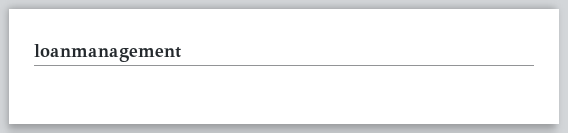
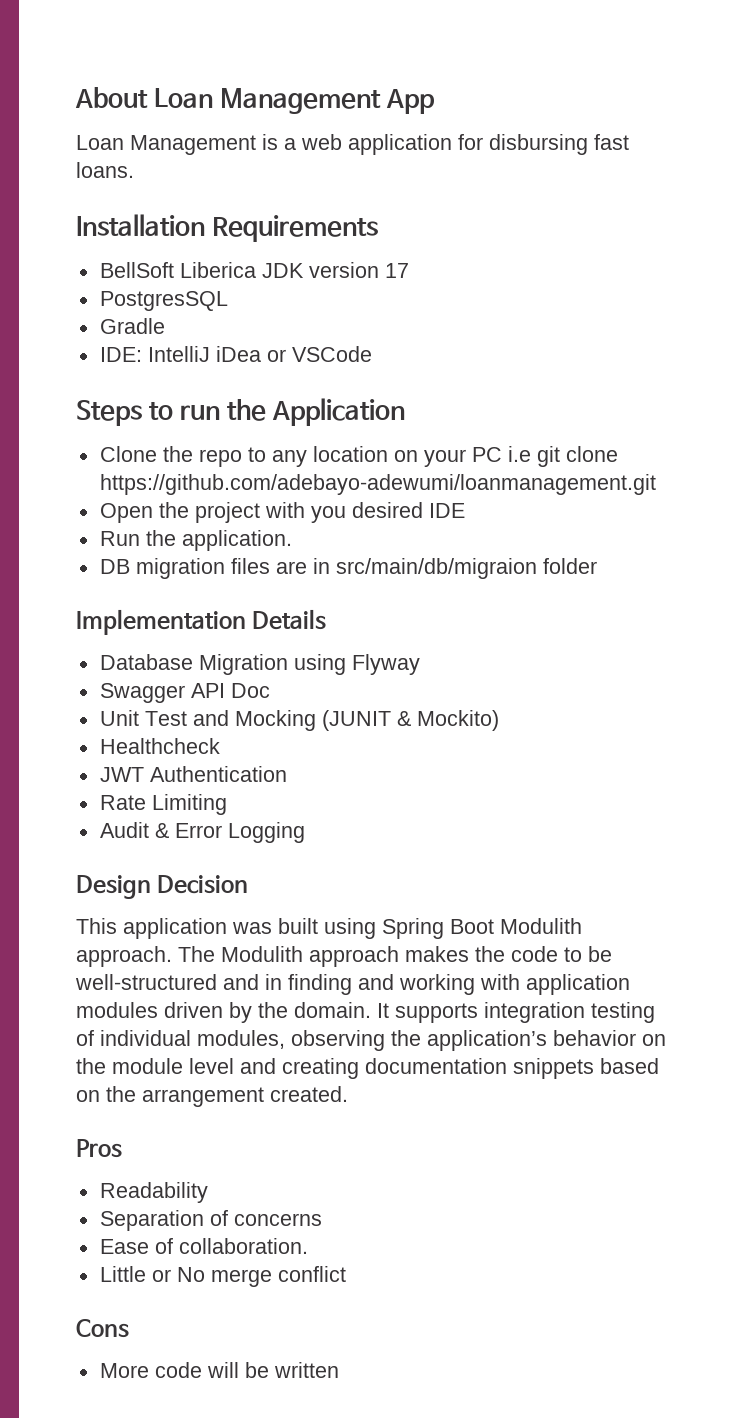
- loanmanagement
+ About Loan Management App
+ Loan Management is a web application for disbursing fast loans.
+ Installation Requirements
+ BellSoft Liberica JDK version 17
+ PostgresSQL
+ Gradle
+ IDE: IntelliJ iDea or VSCode
+ Steps to run the Application
+ Clone the repo to any location on your PC i.e git clone https://github.com/adebayo-adewumi/loanmanagement.git
+ Open the project with you desired IDE
+ Run the application.
+ DB migration files are in src/main/db/migraion folder
+ Implementation Details
+ Database Migration using Flyway
+ Swagger API Doc
+ Unit Test and Mocking (JUNIT & Mockito)
+ Healthcheck
+ JWT Authentication
+ Rate Limiting
+ Audit & Error Logging
+ Design Decision
+ This application was built using Spring Boot Modulith approach. The Modulith approach makes the code to be well-structured and in finding and working with application modules driven by the domain. It supports integration testing of individual modules, observing the application’s behavior on the module level and creating documentation snippets based on the arrangement created.
+ Pros
+ Readability
+ Separation of concerns
+ Ease of collaboration.
+ Little or No merge conflict
+ Cons
+ More code will be written

